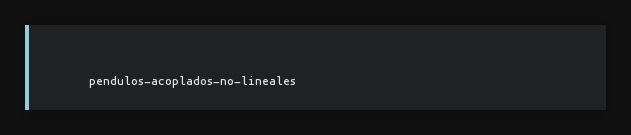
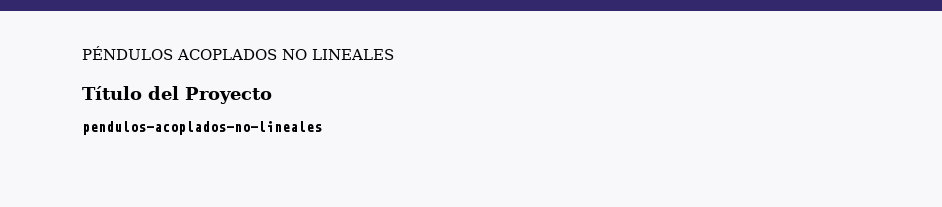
+ PÉNDULOS ACOPLADOS NO LINEALES
+ Título del Proyecto

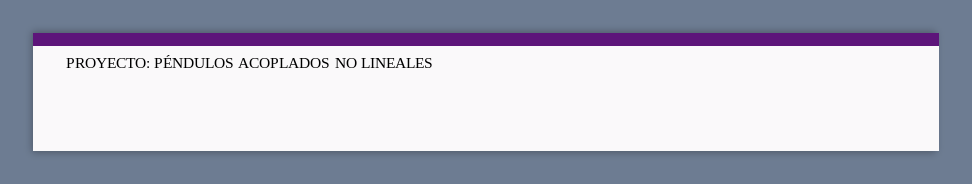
- PÉNDULOS ACOPLADOS NO LINEALES
+ PROYECTO: PÉNDULOS ACOPLADOS NO LINEALES
- Título del Proyecto
- pendulos-acoplados-no-lineales

